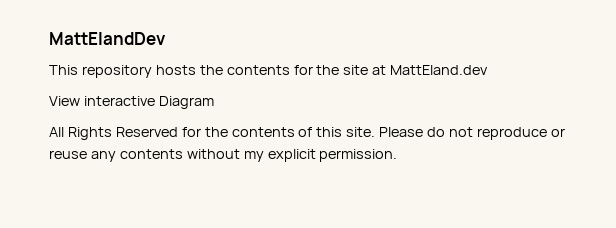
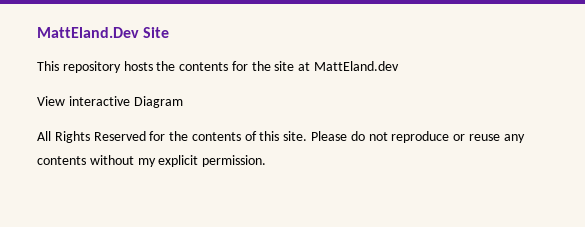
- MattElandDev
+ MattEland.Dev Site

